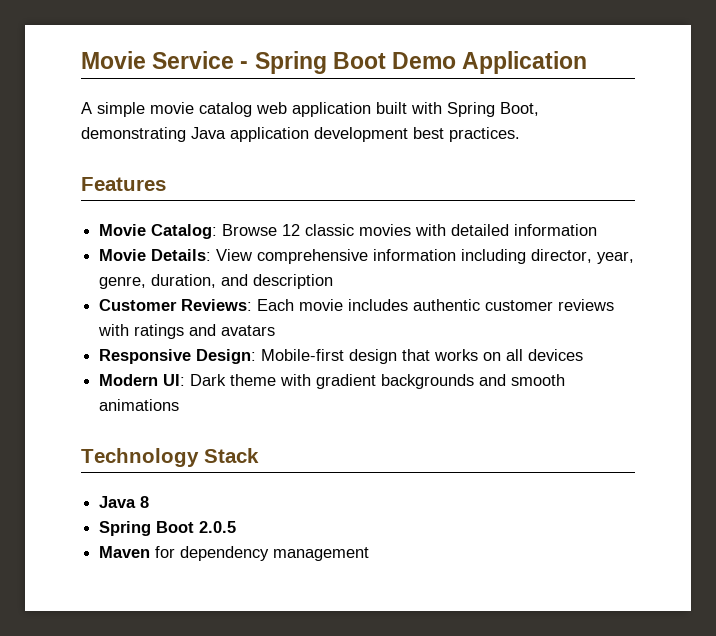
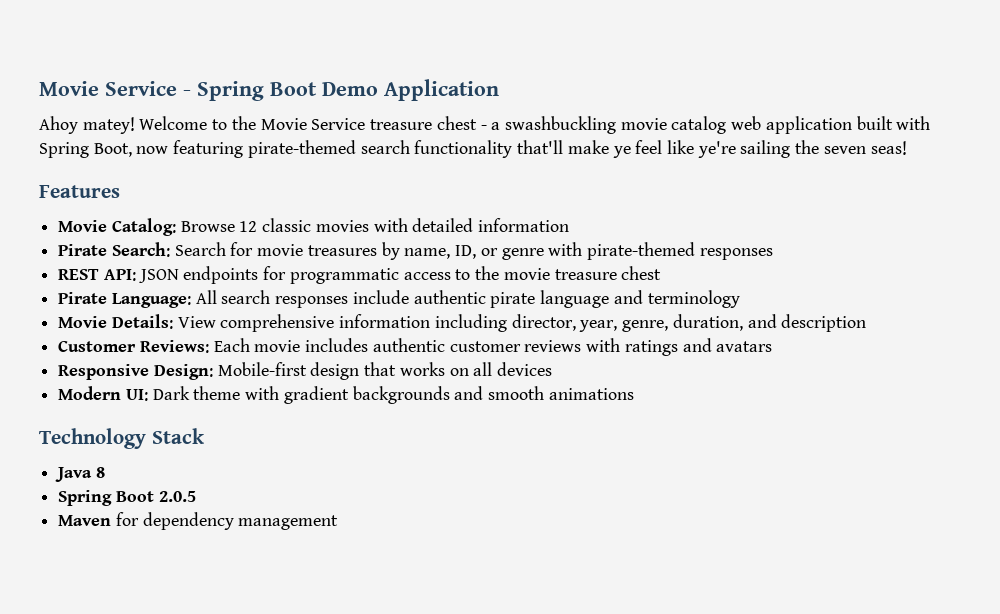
- A simple movie catalog web application built with Spring Boot, demonstrating Java application development best practices.
+ Ahoy matey! Welcome to the Movie Service treasure chest - a swashbuckling movie catalog web application built with Spring Boot, now featuring pirate-themed search functionality that'll make ye feel like ye're sailing the seven seas!
+ Pirate Search: Search for movie treasures by name, ID, or genre with pirate-themed responses
+ REST API: JSON endpoints for programmatic access to the movie treasure chest
+ Pirate Language: All search responses include authentic pirate language and terminology

